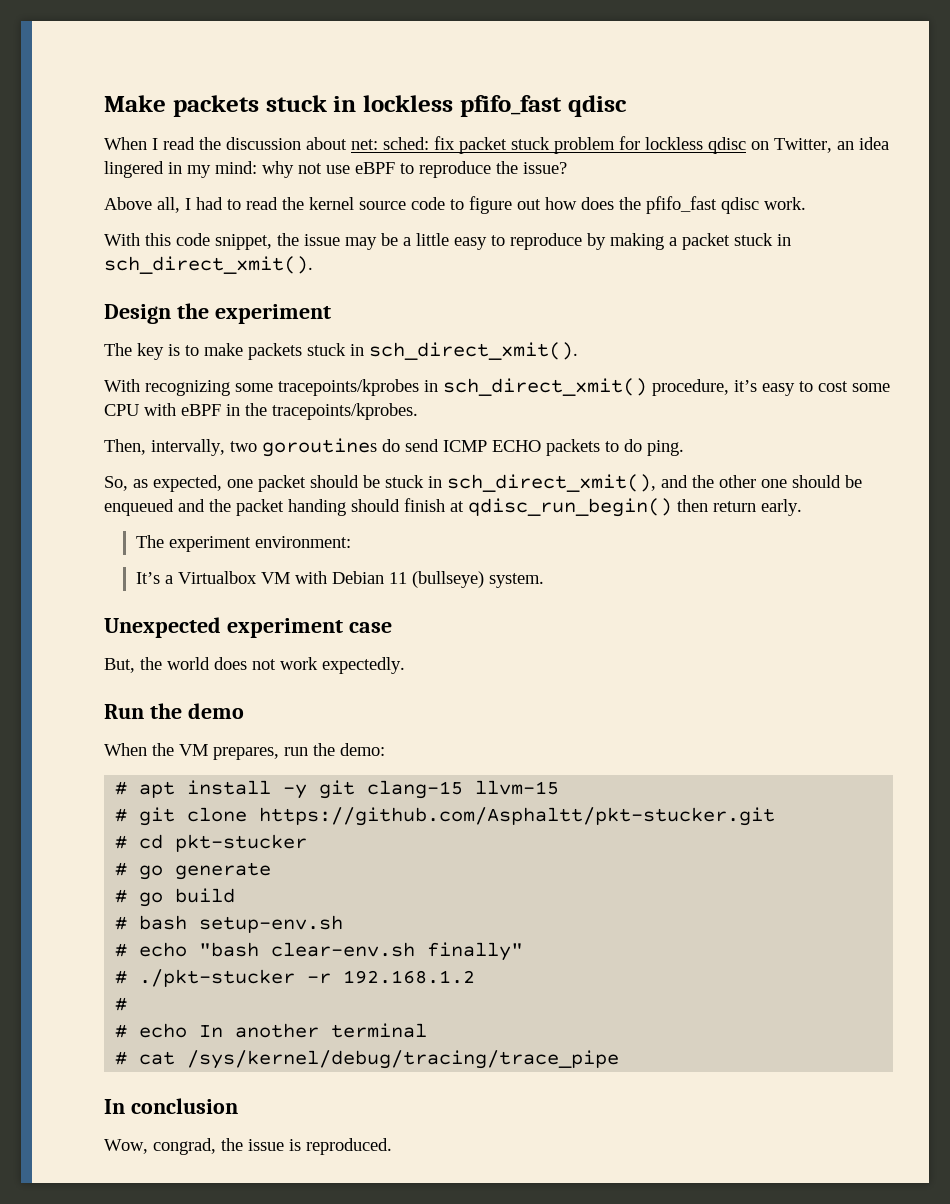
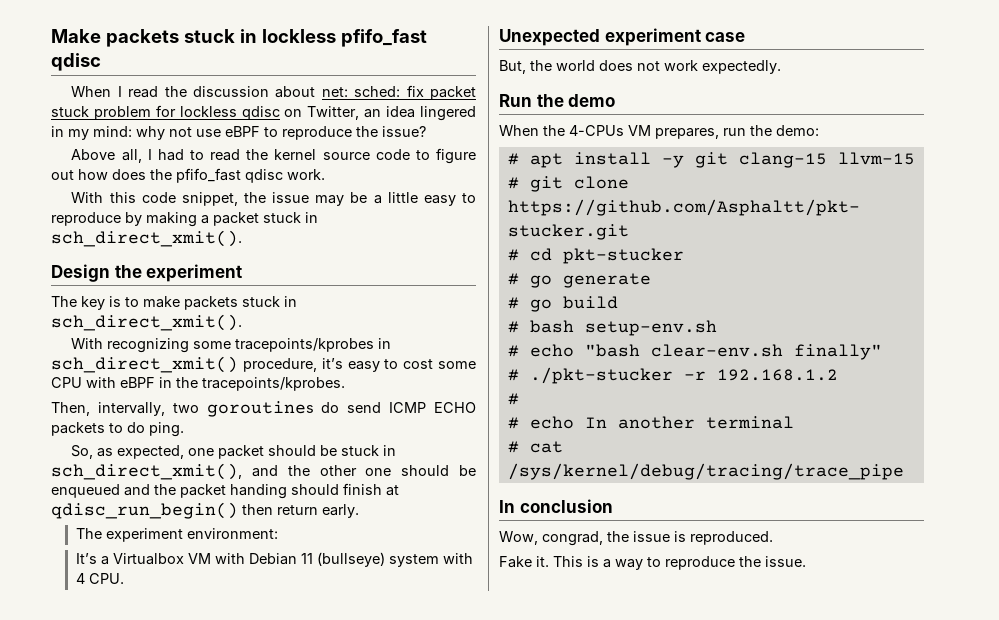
- It’s a Virtualbox VM with Debian 11 (bullseye) system.
+ It’s a Virtualbox VM with Debian 11 (bullseye) system with 4 CPU.
- When the VM prepares, run the demo:
+ When the 4-CPUs VM prepares, run the demo:
+ Fake it. This is a way to reproduce the issue.

